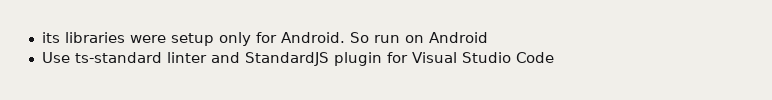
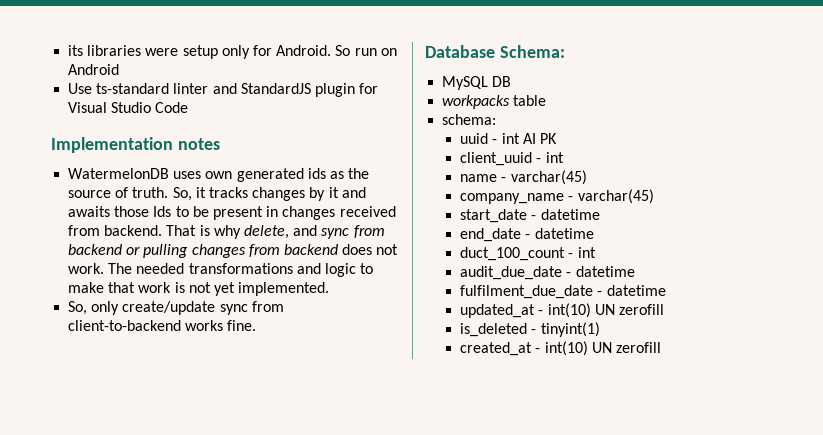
+ Implementation notes
+ WatermelonDB uses own generated ids as the source of truth. So, it tracks changes by it and awaits those Ids to be present in changes received from backend. That is why delete, and sync from backend or pulling changes from backend does not work. The needed transformations and logic to make that work is not yet implemented.
+ So, only create/update sync from client-to-backend works fine.
+ Database Schema:
+ MySQL DB
+ workpacks table
+ schema:
+ uuid - int AI PK
+ client_uuid - int
+ name - varchar(45)
+ company_name - varchar(45)
+ start_date - datetime
+ end_date - datetime
+ duct_100_count - int
+ audit_due_date - datetime
+ fulfilment_due_date - datetime
+ updated_at - int(10) UN zerofill
+ is_deleted - tinyint(1)
+ created_at - int(10) UN zerofill

